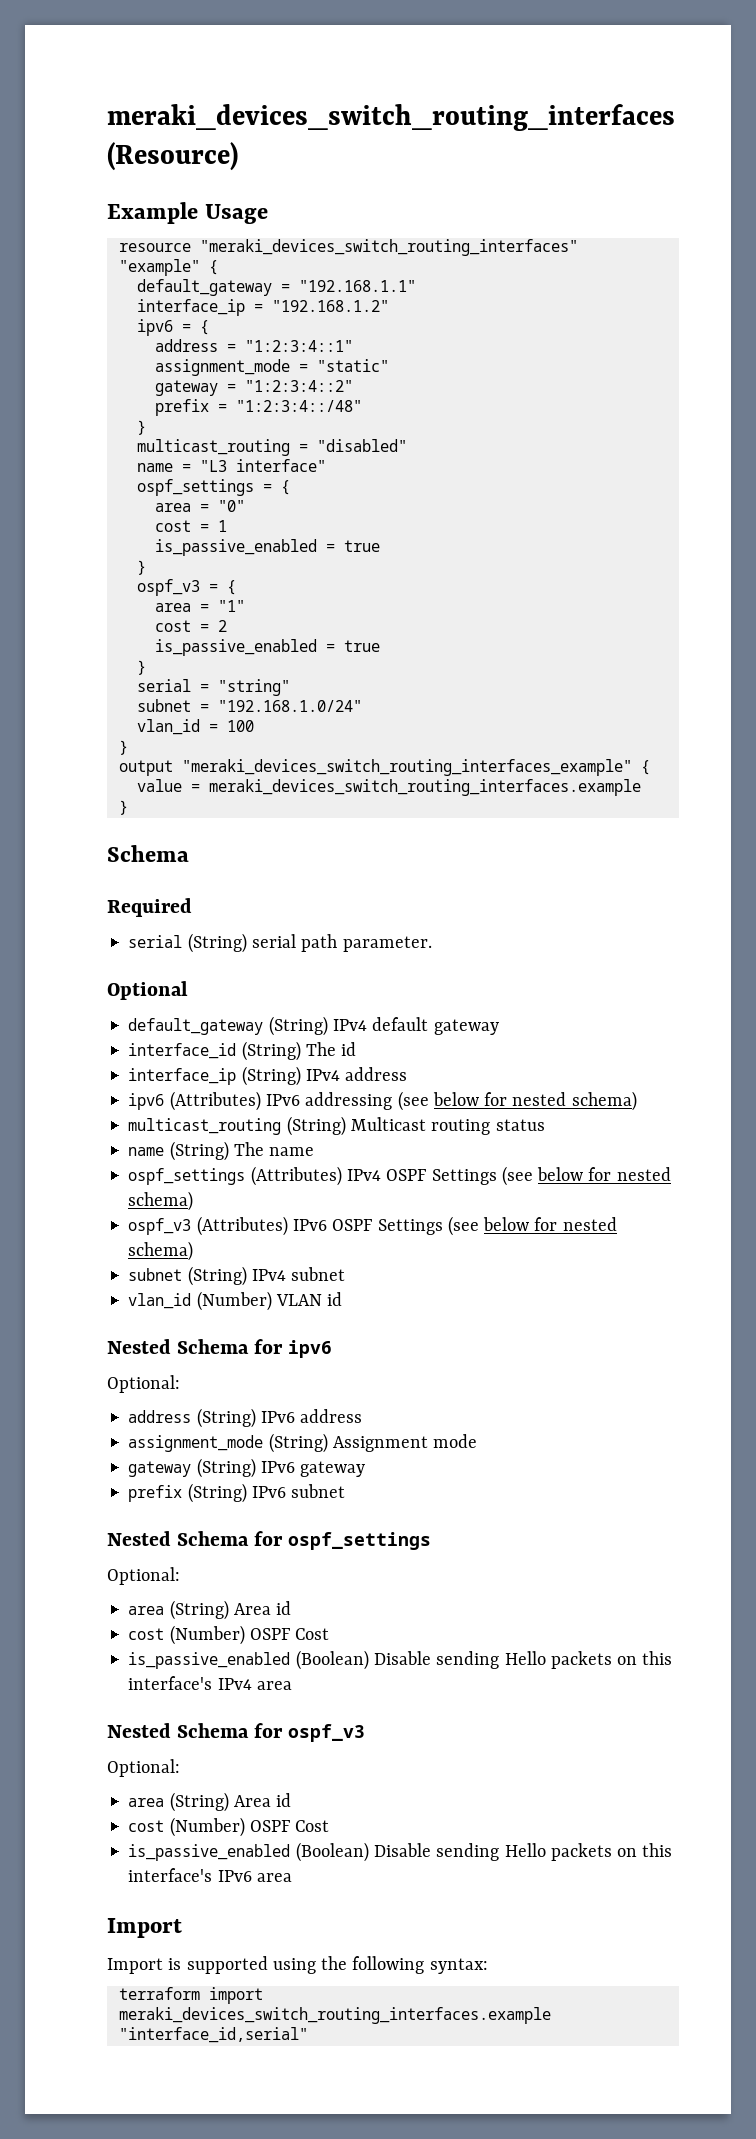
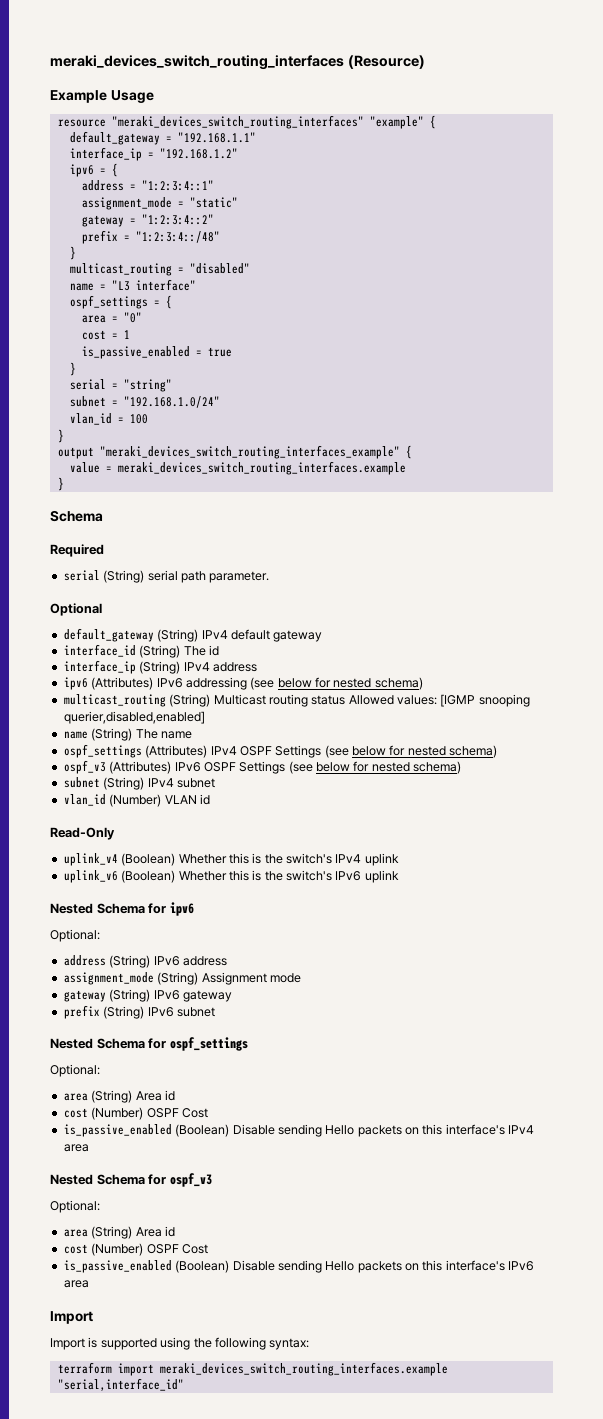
- ospf_v3 = {
- area = "1"
- cost = 2
- is_passive_enabled = true
- }
- multicast_routing (String) Multicast routing status
+ multicast_routing (String) Multicast routing status Allowed values: [IGMP snooping querier,disabled,enabled]
+ Read-Only
+ uplink_v4 (Boolean) Whether this is the switch's IPv4 uplink
+ uplink_v6 (Boolean) Whether this is the switch's IPv6 uplink
- terraform import meraki_devices_switch_routing_interfaces.example "interface_id,serial"
+ terraform import meraki_devices_switch_routing_interfaces.example "serial,interface_id"

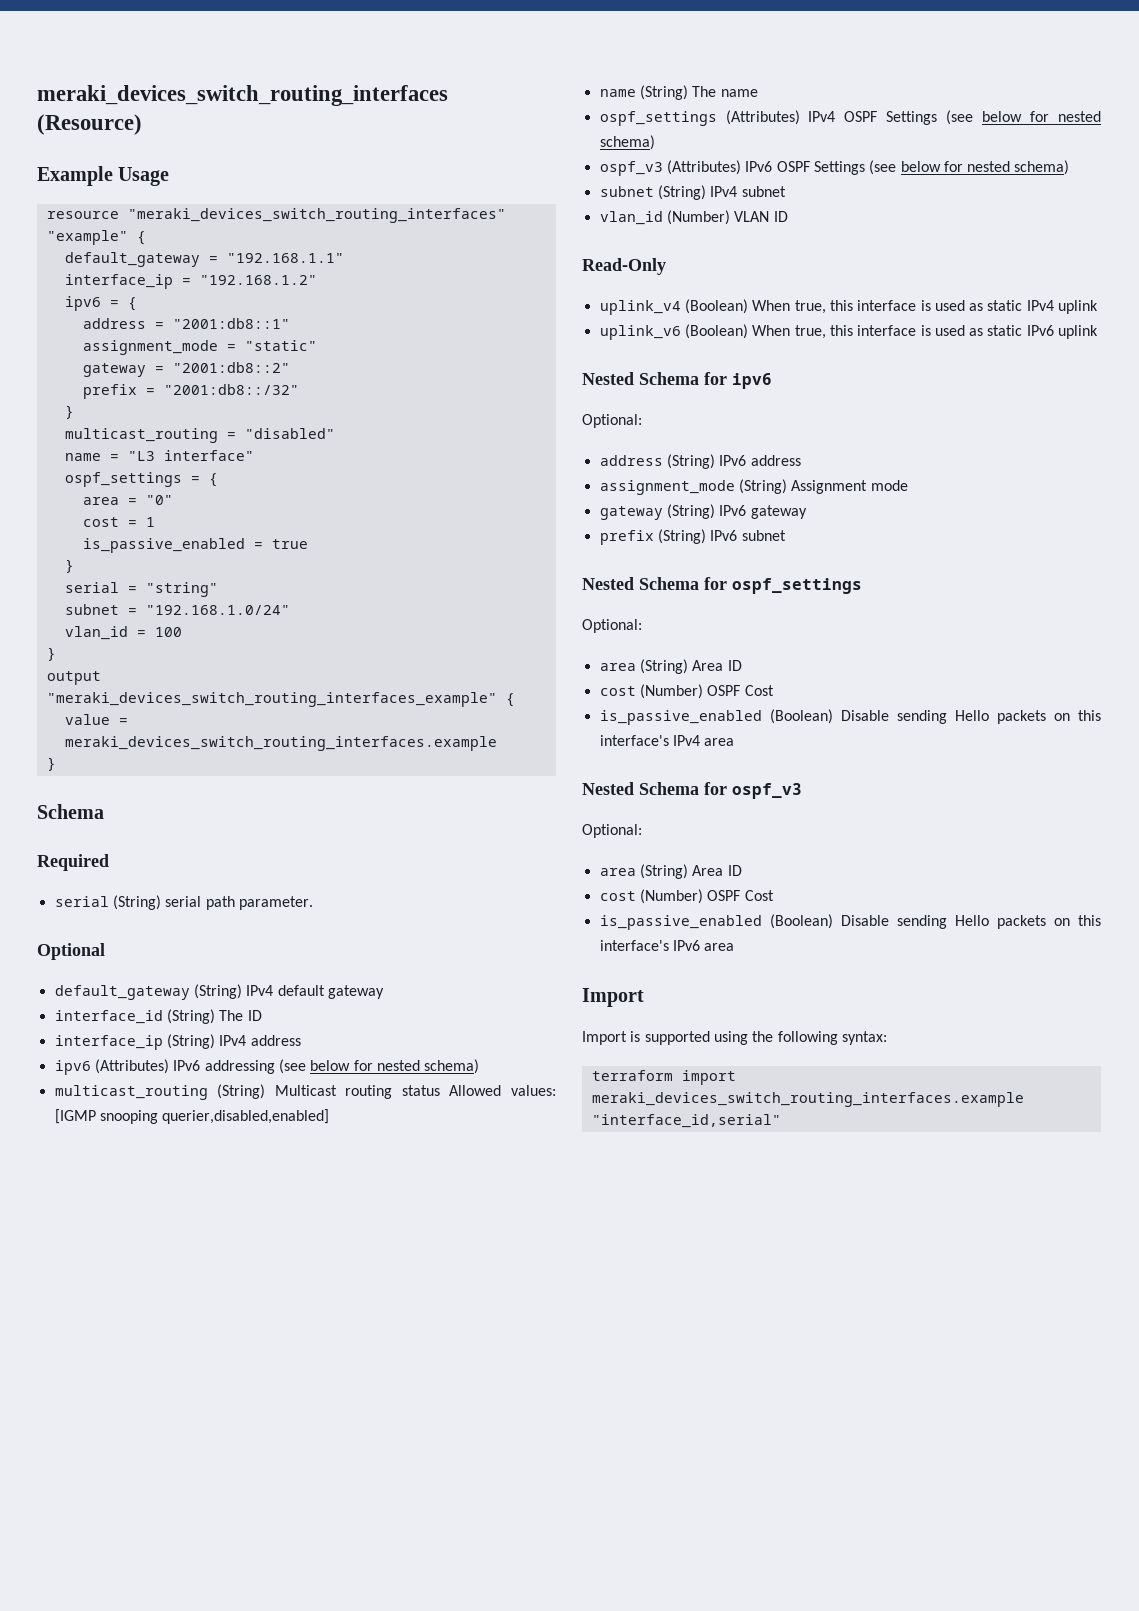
- address = "1:2:3:4::1"
+ address = "2001:db8::1"
- gateway = "1:2:3:4::2"
+ gateway = "2001:db8::2"
- prefix = "1:2:3:4::/48"
+ prefix = "2001:db8::/32"
- interface_id (String) The id
+ interface_id (String) The ID
- vlan_id (Number) VLAN id
+ vlan_id (Number) VLAN ID
- uplink_v4 (Boolean) Whether this is the switch's IPv4 uplink
- uplink_v6 (Boolean) Whether this is the switch's IPv6 uplink
+ uplink_v4 (Boolean) When true, this interface is used as static IPv4 uplink
+ uplink_v6 (Boolean) When true, this interface is used as static IPv6 uplink
  Nested Schema for ospf_settings
  Optional:
- area (String) Area id
+ area (String) Area ID
  Nested Schema for ospf_v3
  Optional:
- area (String) Area id
+ area (String) Area ID
- terraform import meraki_devices_switch_routing_interfaces.example "serial,interface_id"
+ terraform import meraki_devices_switch_routing_interfaces.example "interface_id,serial"

